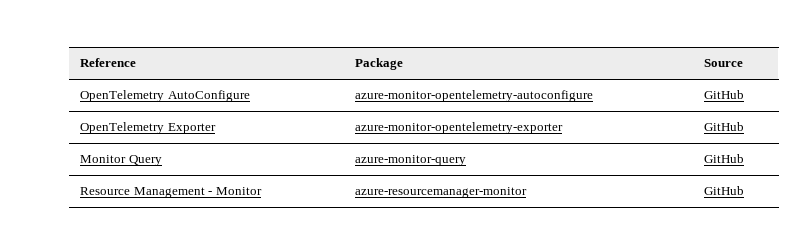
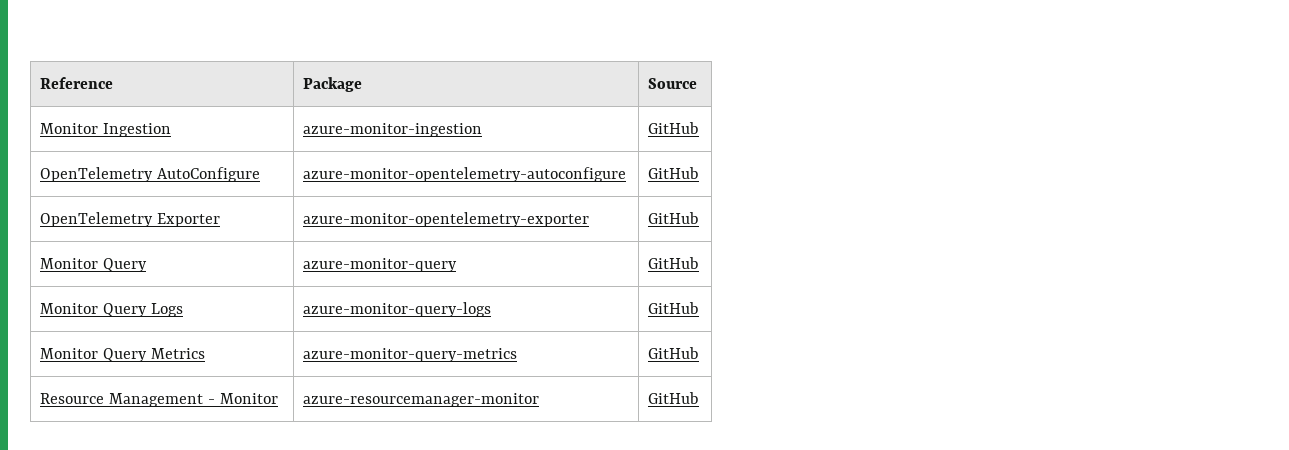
+ Monitor Ingestion | azure-monitor-ingestion | GitHub
+ Monitor Query Logs | azure-monitor-query-logs | GitHub
+ Monitor Query Metrics | azure-monitor-query-metrics | GitHub

